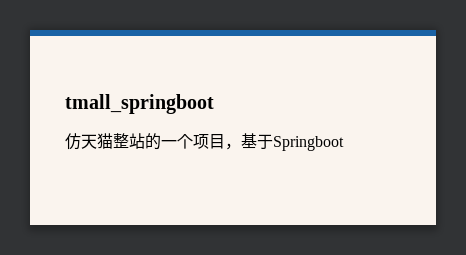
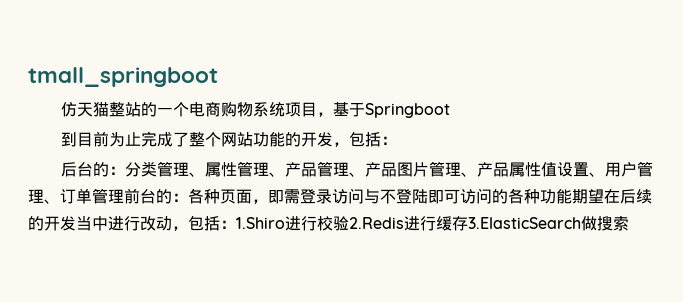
- 仿天猫整站的一个项目，基于Springboot
+ 仿天猫整站的一个电商购物系统项目，基于Springboot
+ 到目前为止完成了整个网站功能的开发，包括：
+ 后台的：分类管理、属性管理、产品管理、产品图片管理、产品属性值设置、用户管理、订单管理前台的：各种页面，即需登录访问与不登陆即可访问的各种功能期望在后续的开发当中进行改动，包括：1.Shiro进行校验2.Redis进行缓存3.ElasticSearch做搜索

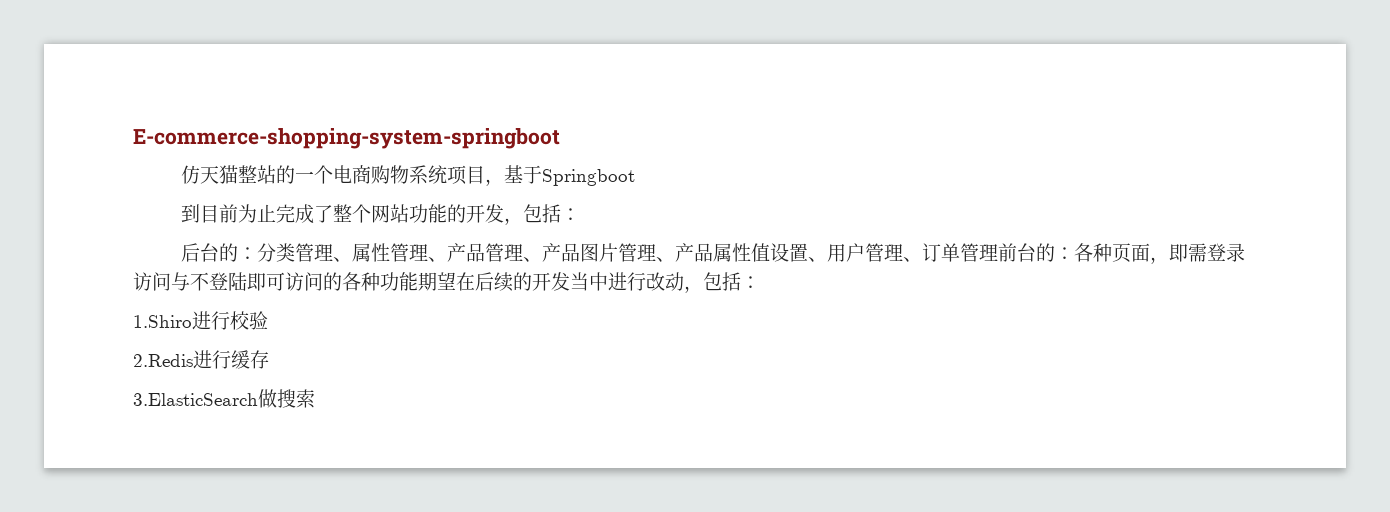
- tmall_springboot
+ E-commerce-shopping-system-springboot
- 后台的：分类管理、属性管理、产品管理、产品图片管理、产品属性值设置、用户管理、订单管理前台的：各种页面，即需登录访问与不登陆即可访问的各种功能期望在后续的开发当中进行改动，包括：1.Shiro进行校验2.Redis进行缓存3.ElasticSearch做搜索
+ 后台的：分类管理、属性管理、产品管理、产品图片管理、产品属性值设置、用户管理、订单管理前台的：各种页面，即需登录访问与不登陆即可访问的各种功能期望在后续的开发当中进行改动，包括：
+ 1.Shiro进行校验
+ 2.Redis进行缓存
+ 3.ElasticSearch做搜索

